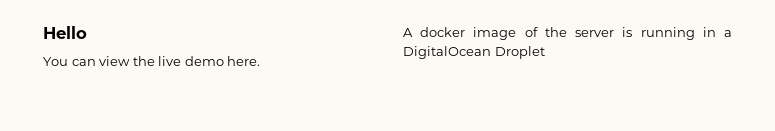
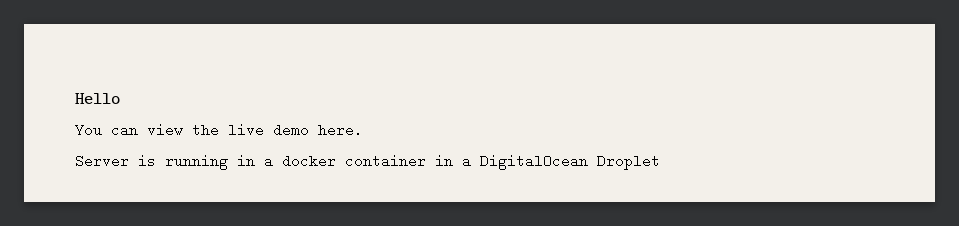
- A docker image of the server is running in a DigitalOcean Droplet
+ Server is running in a docker container in a DigitalOcean Droplet

